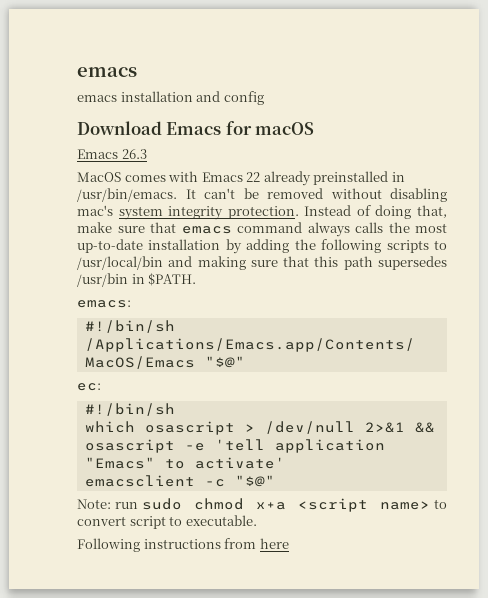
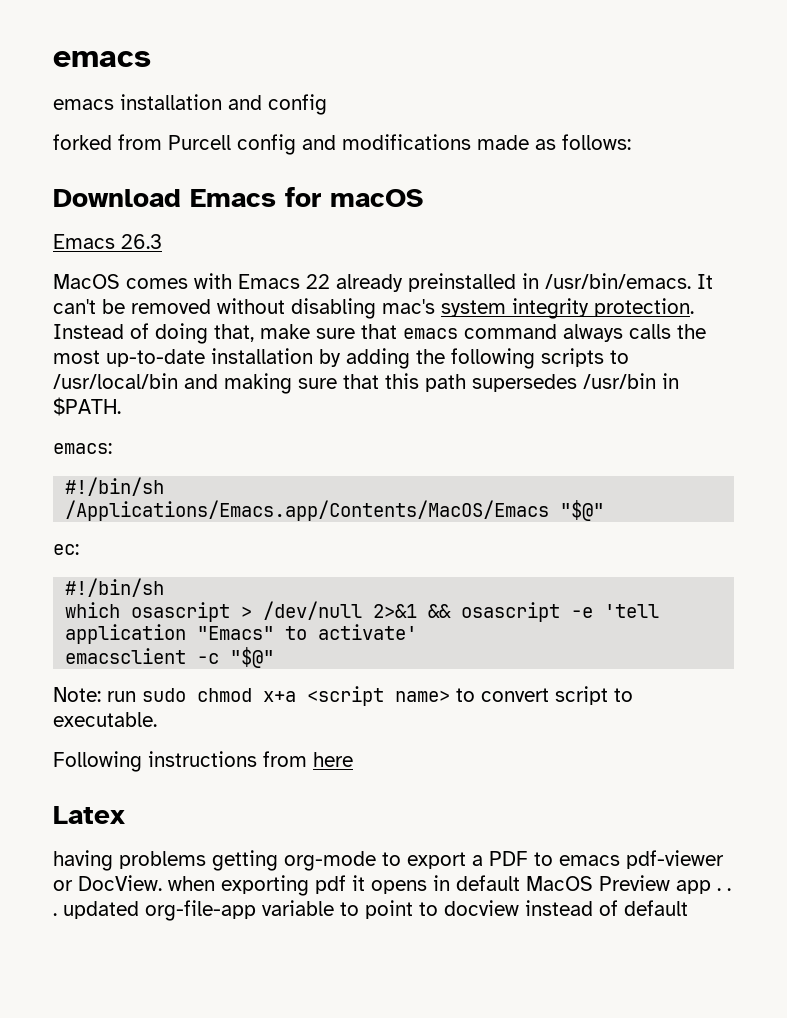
+ forked from Purcell config and modifications made as follows:
+ Latex
+ having problems getting org-mode to export a PDF to emacs pdf-viewer or DocView. when exporting pdf it opens in default MacOS Preview app . . . updated org-file-app variable to point to docview instead of default

